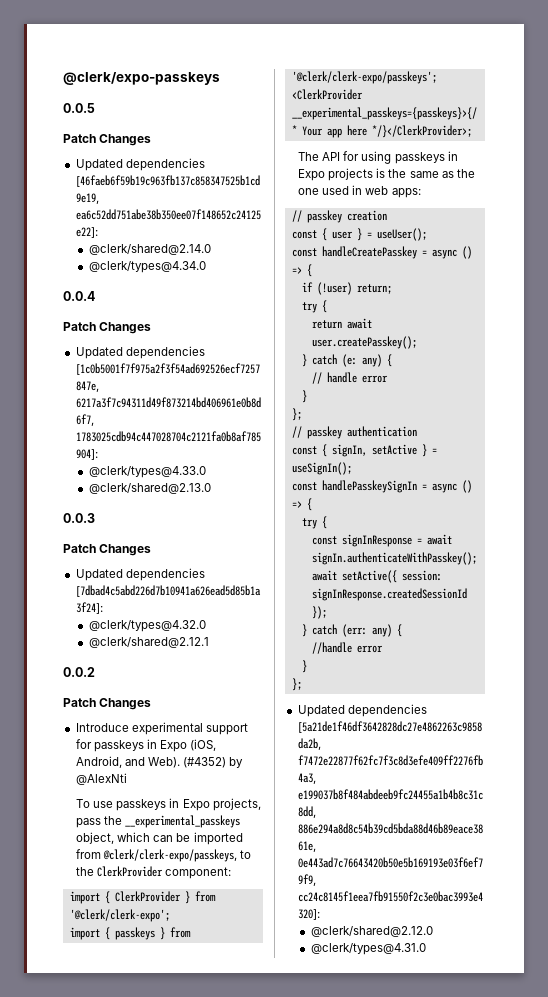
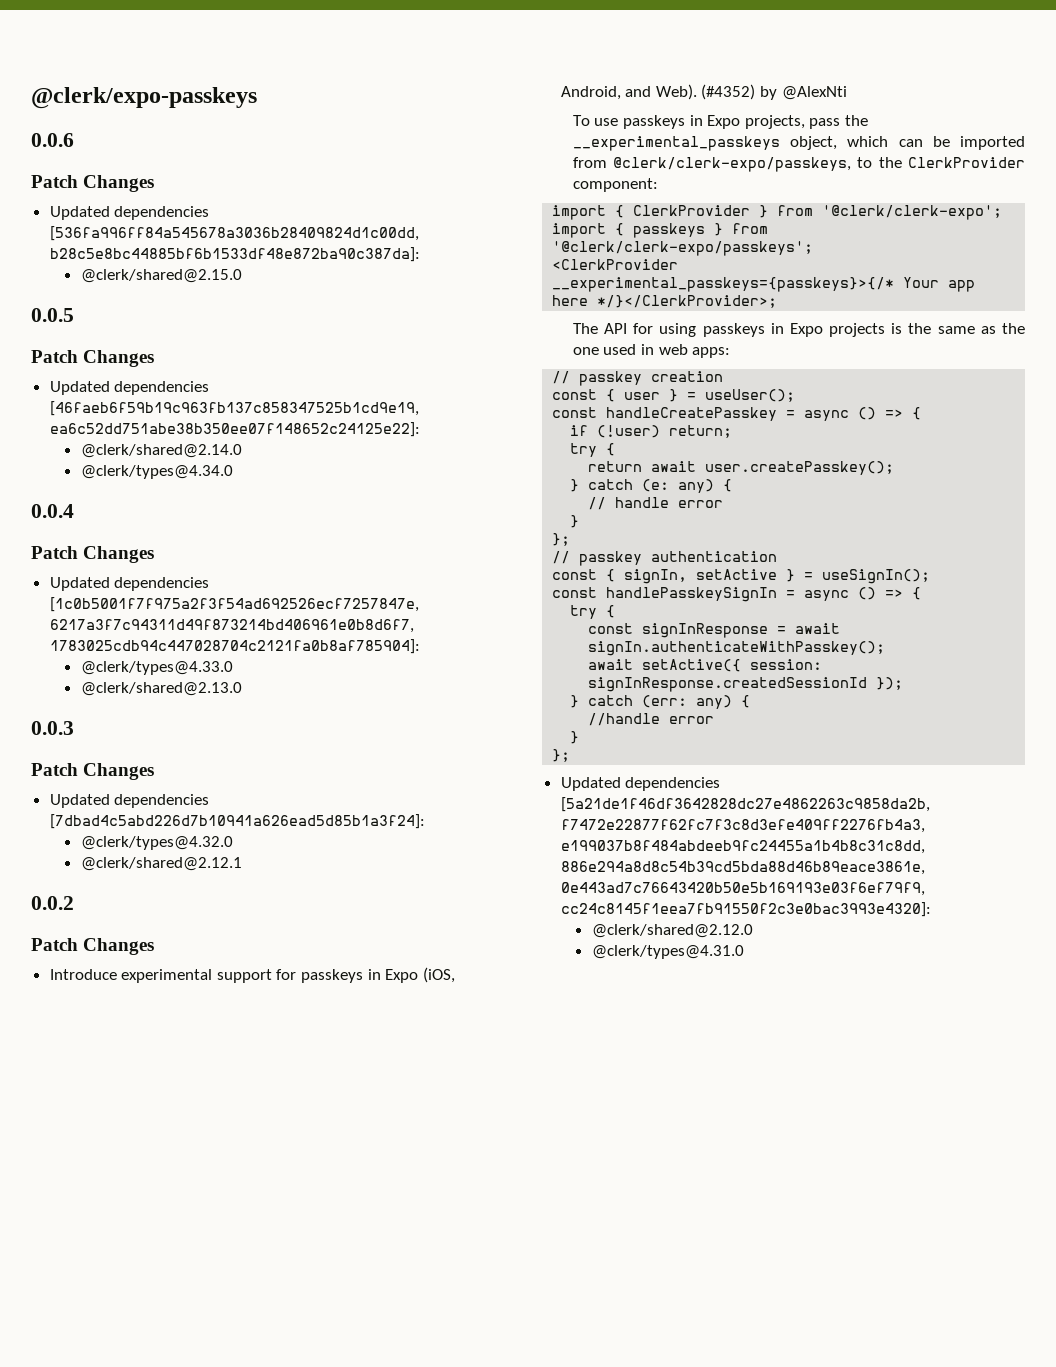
+ 0.0.6
+ Patch Changes
+ Updated dependencies [536fa996ff84a545678a3036b28409824d1c00dd, b28c5e8bc44885bf6b1533df48e872ba90c387da]:
+ @clerk/shared@2.15.0

